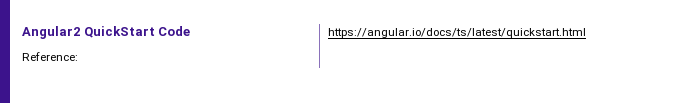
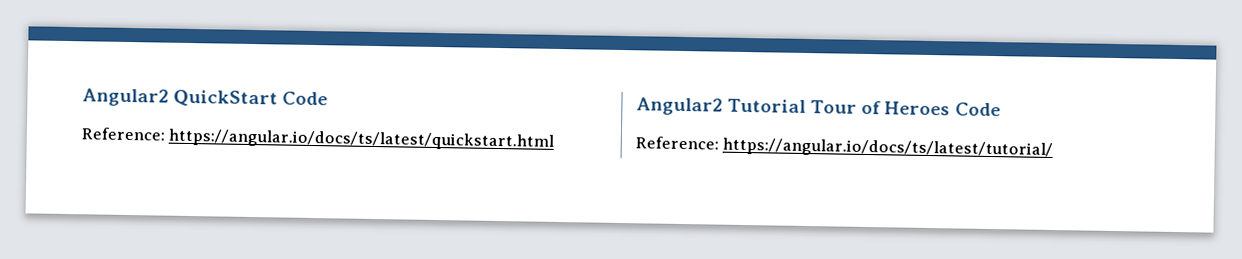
+ Angular2 Tutorial Tour of Heroes Code
+ Reference: https://angular.io/docs/ts/latest/tutorial/

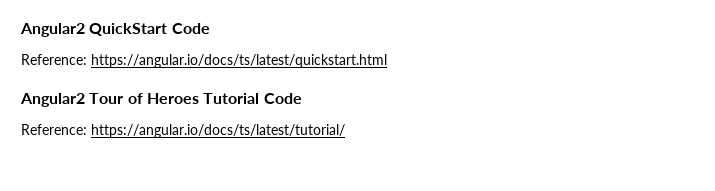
- Angular2 Tutorial Tour of Heroes Code
+ Angular2 Tour of Heroes Tutorial Code

